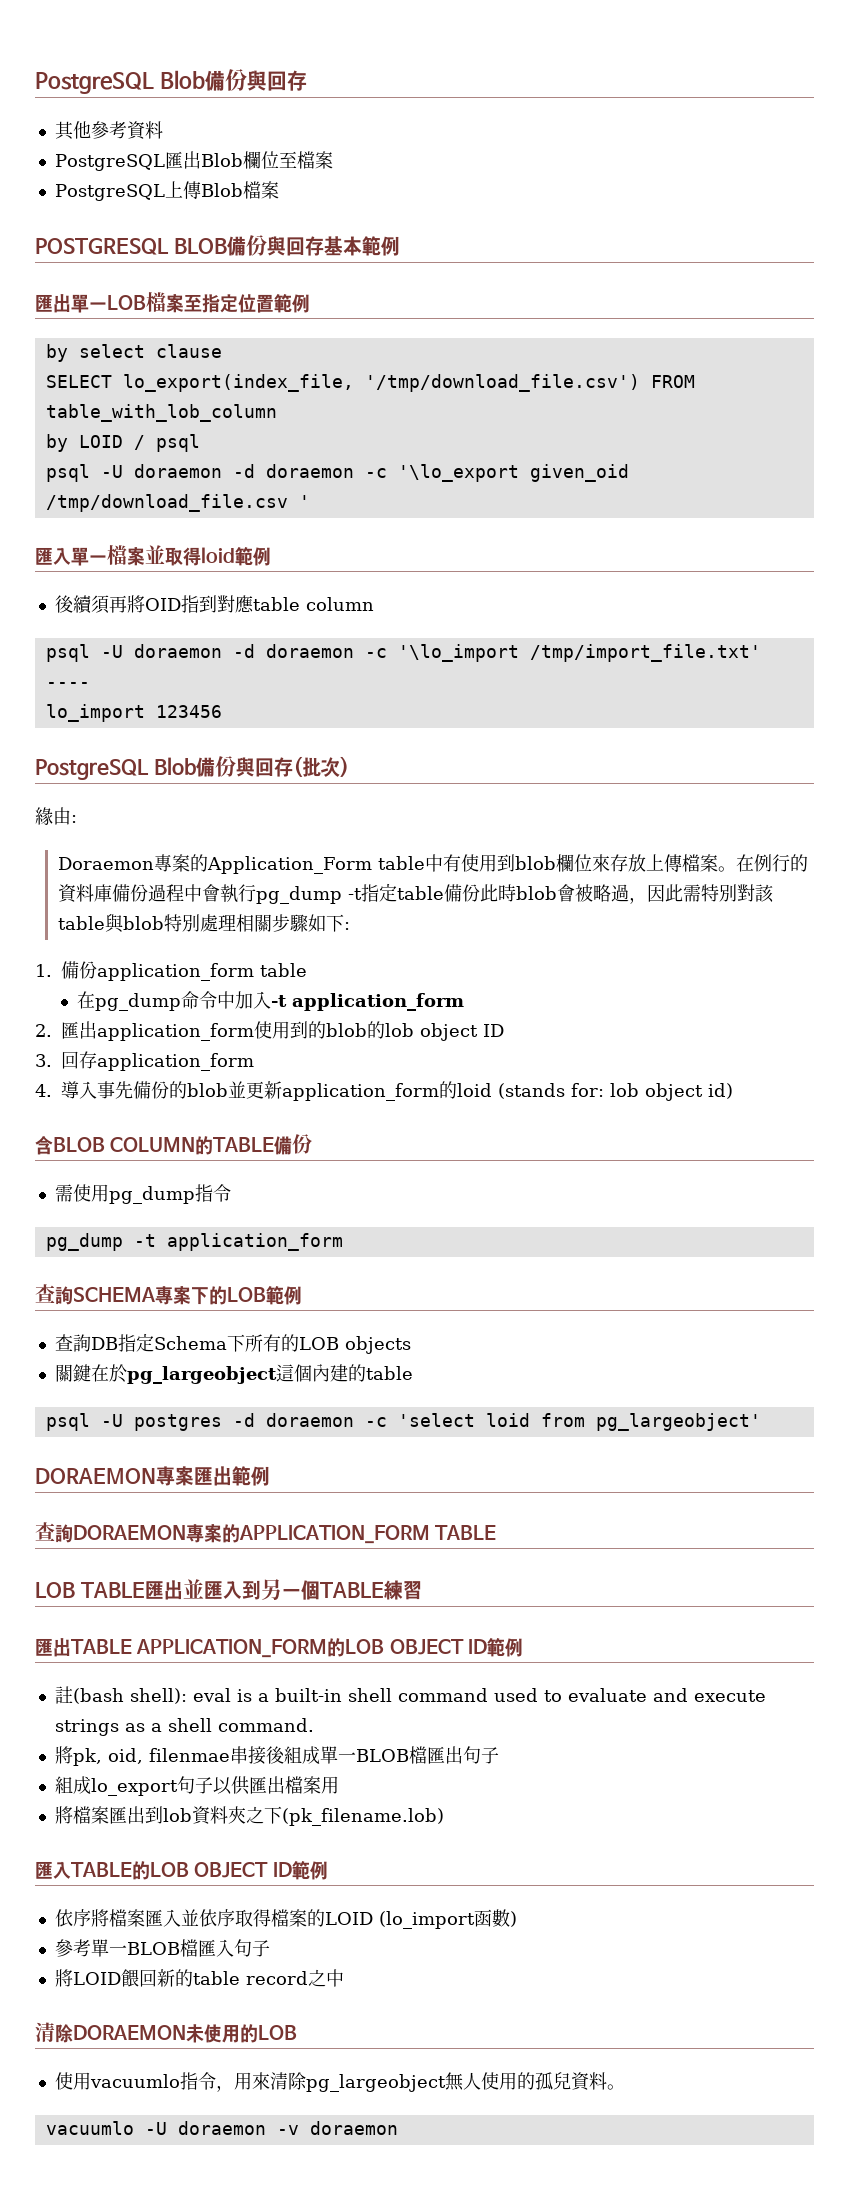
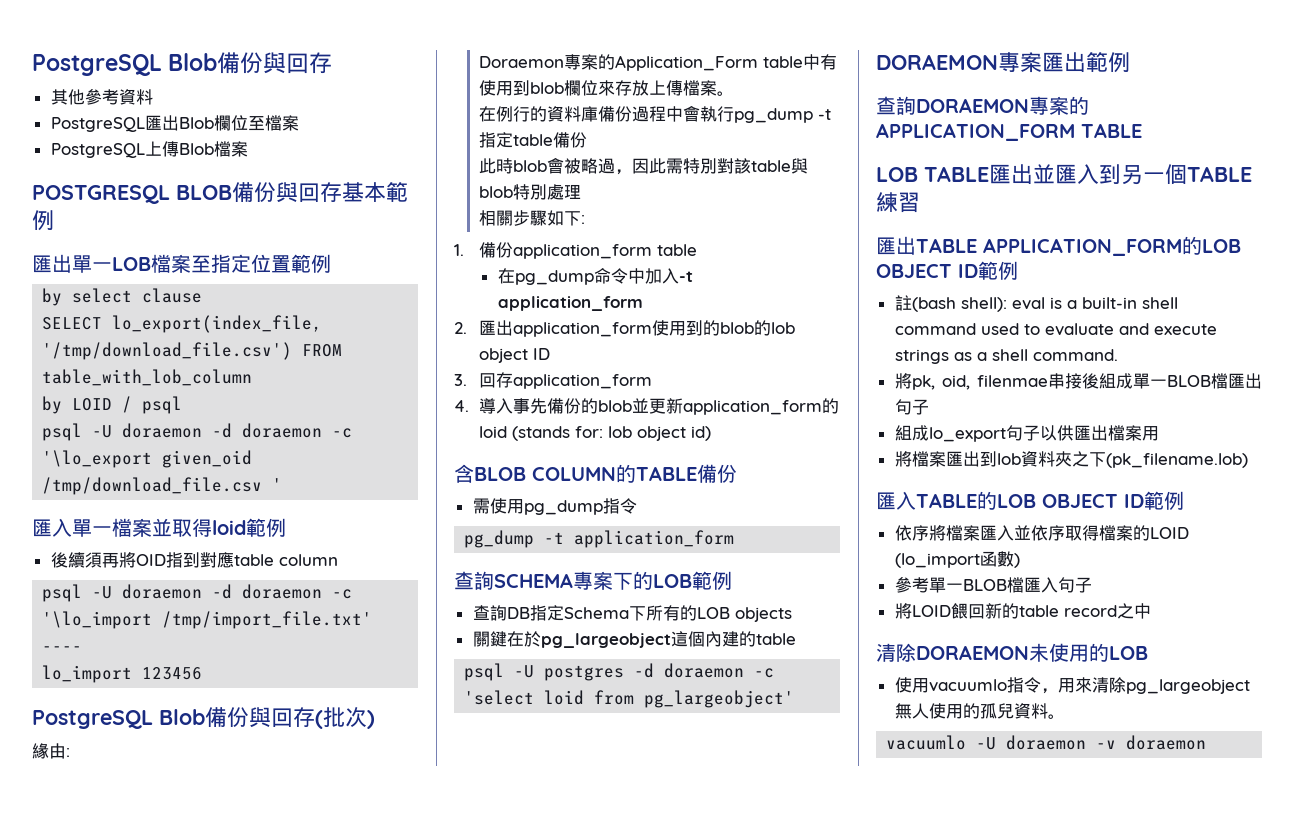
- Doraemon專案的Application_Form table中有使用到blob欄位來存放上傳檔案。在例行的資料庫備份過程中會執行pg_dump -t指定table備份此時blob會被略過，因此需特別對該table與blob特別處理相關步驟如下:
+ Doraemon專案的Application_Form table中有使用到blob欄位來存放上傳檔案。
+ 在例行的資料庫備份過程中會執行pg_dump -t指定table備份
+ 此時blob會被略過，因此需特別對該table與blob特別處理
+ 相關步驟如下:

